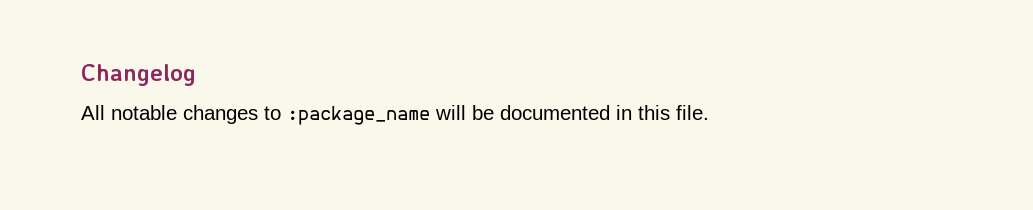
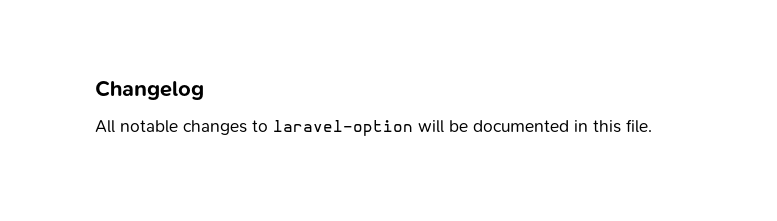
- All notable changes to :package_name will be documented in this file.
+ All notable changes to laravel-option will be documented in this file.

